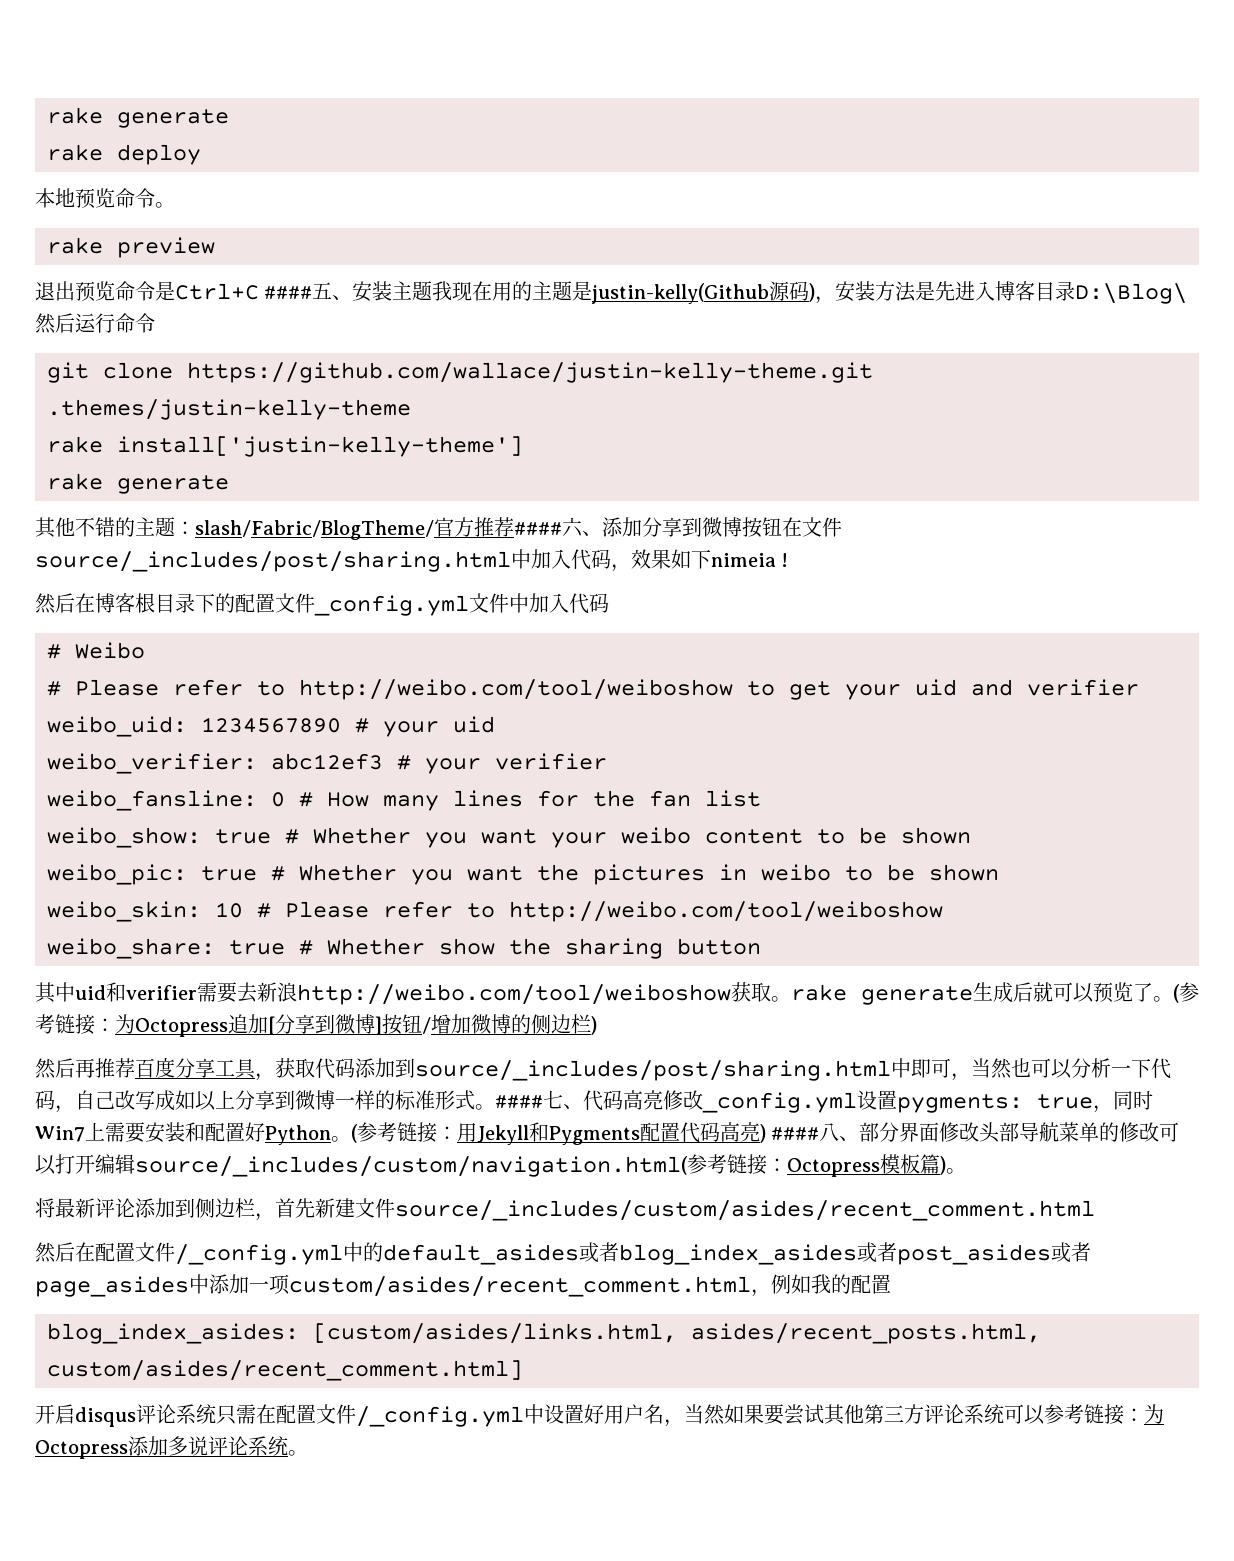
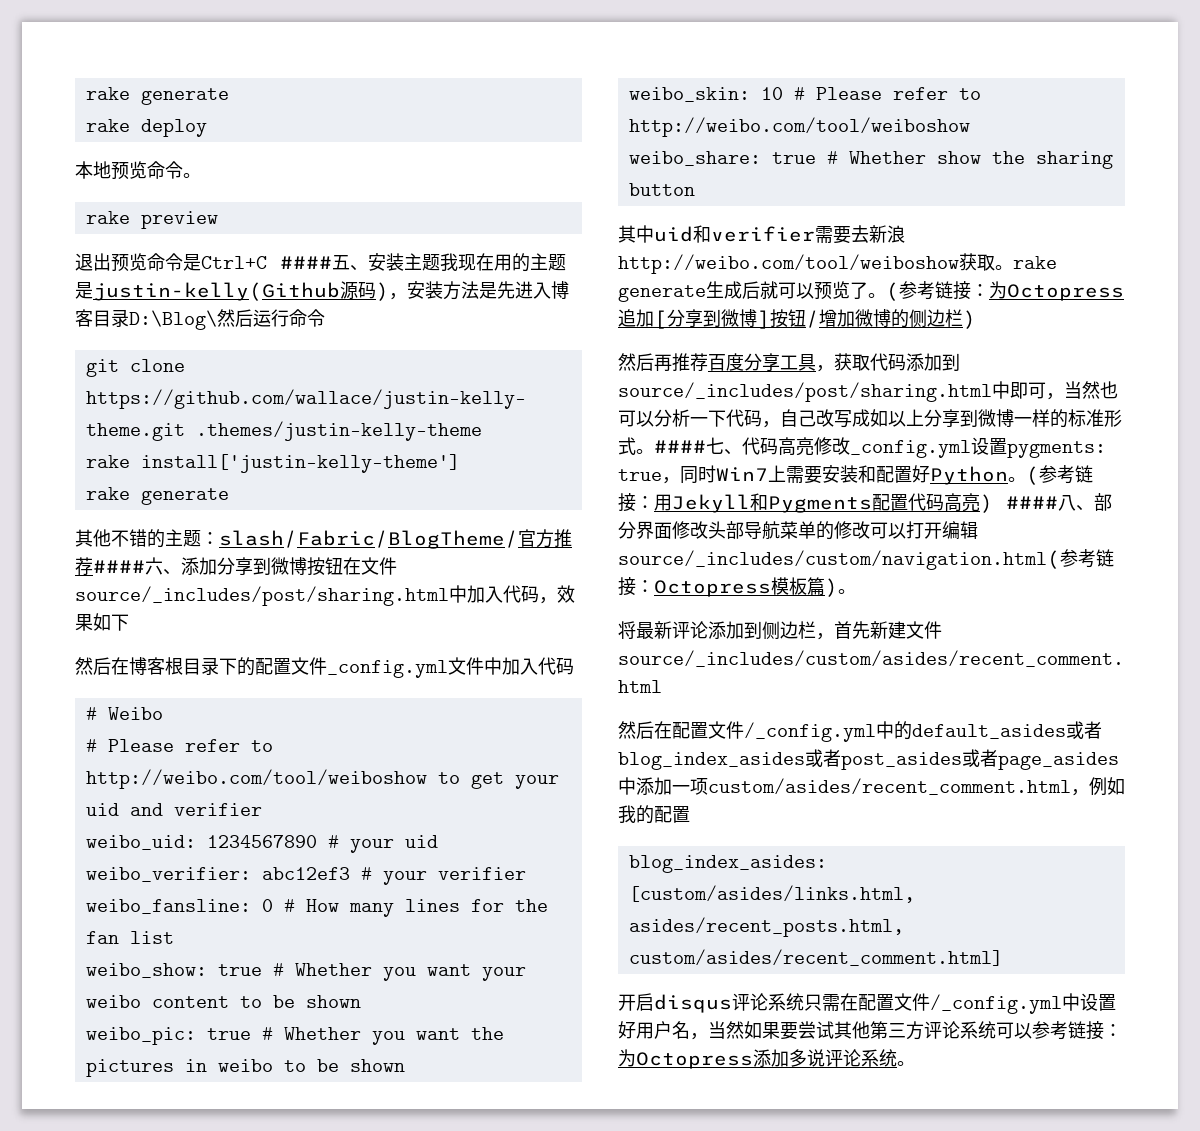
- 其他不错的主题：slash/Fabric/BlogTheme/官方推荐####六、添加分享到微博按钮在文件source/_includes/post/sharing.html中加入代码，效果如下nimeia !
+ 其他不错的主题：slash/Fabric/BlogTheme/官方推荐####六、添加分享到微博按钮在文件source/_includes/post/sharing.html中加入代码，效果如下

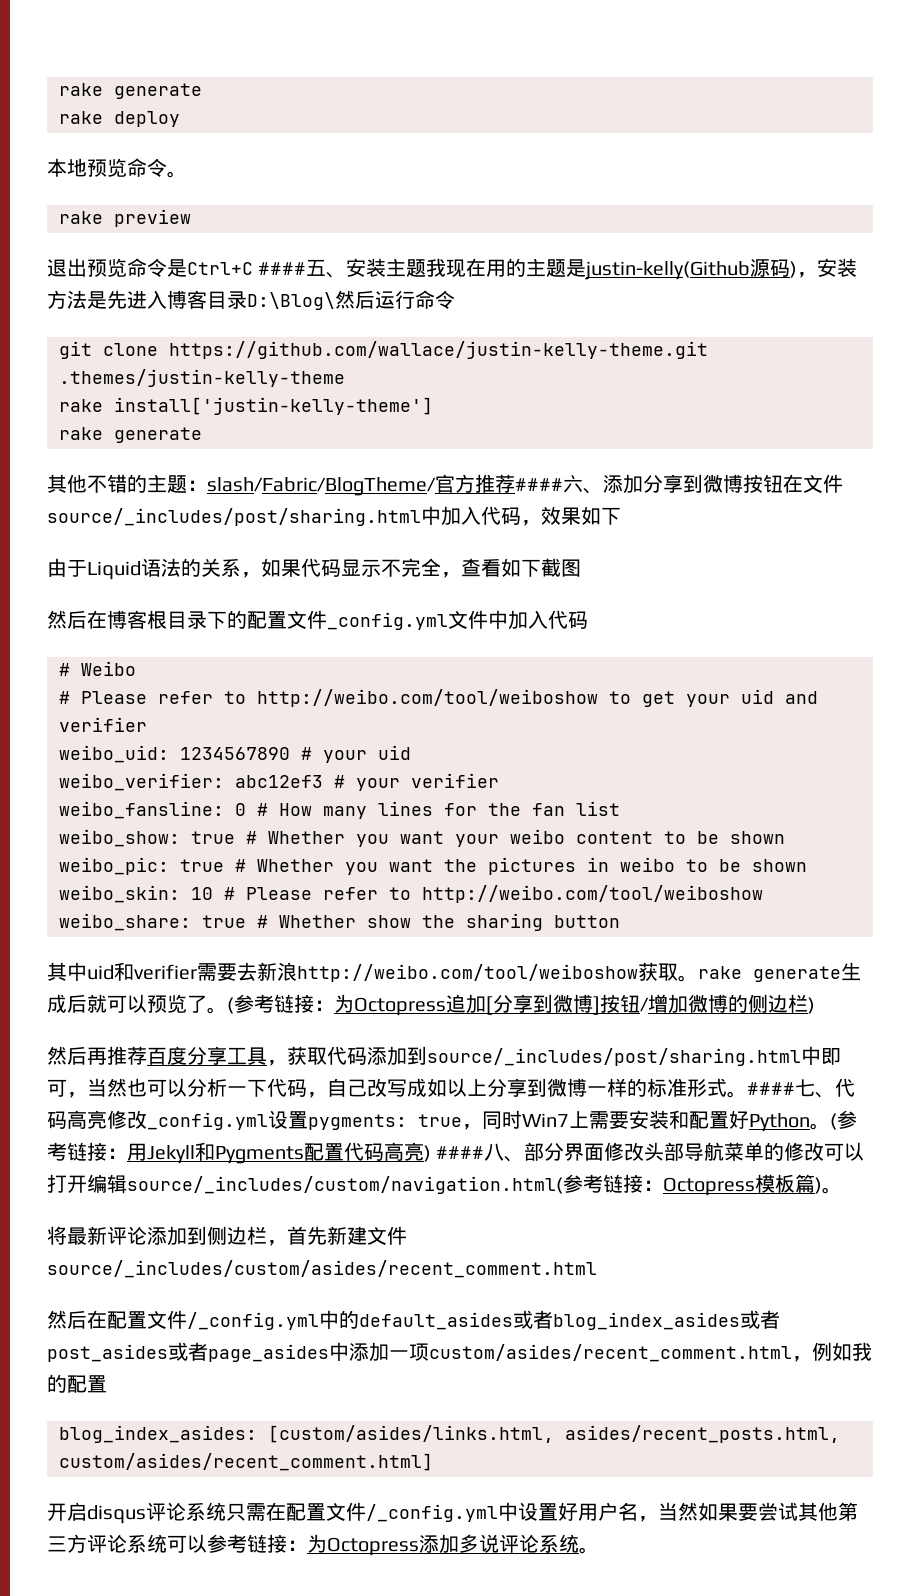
+ 由于Liquid语法的关系，如果代码显示不完全，查看如下截图

